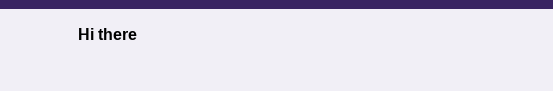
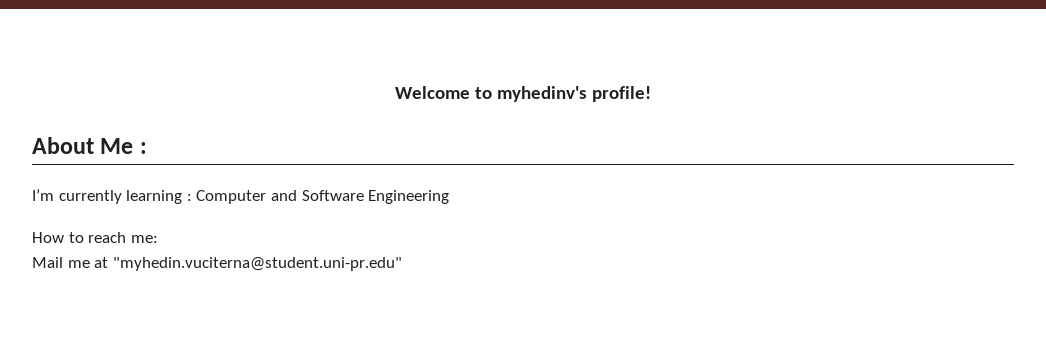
- Hi there
+ Welcome to myhedinv's profile!
+ About Me :
+ I’m currently learning : Computer and Software Engineering
+ How to reach me:
+ Mail me at "myhedin.vuciterna@student.uni-pr.edu"

